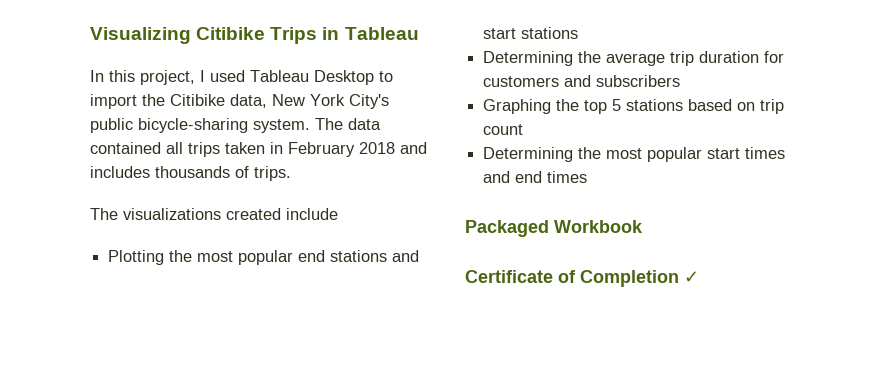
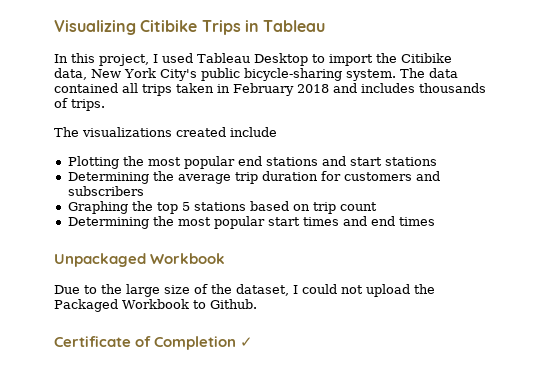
- Packaged Workbook
+ Unpackaged Workbook
+ Due to the large size of the dataset, I could not upload the Packaged Workbook to Github.

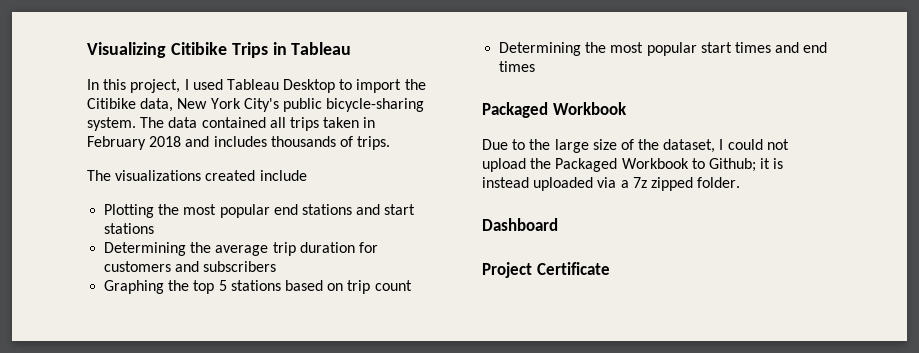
  Determining the most popular start times and end times
- Unpackaged Workbook
+ Packaged Workbook
- Due to the large size of the dataset, I could not upload the Packaged Workbook to Github.
- Certificate of Completion ✓
+ Due to the large size of the dataset, I could not upload the Packaged Workbook to Github; it is instead uploaded via a 7z zipped folder.
+ Dashboard
+ Project Certificate

